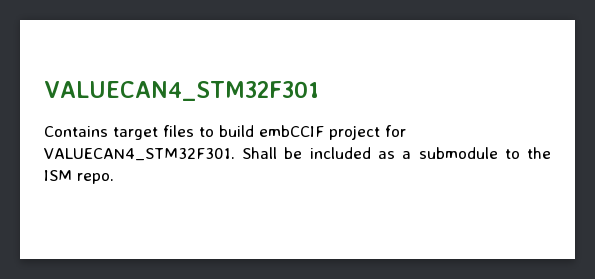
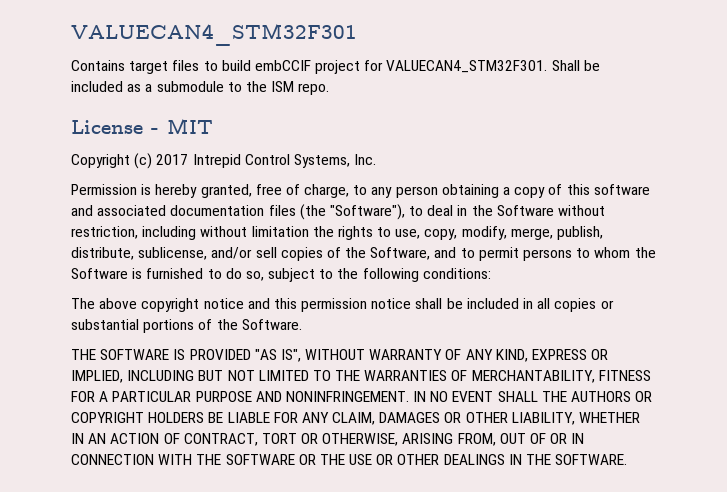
+ License - MIT
+ Copyright (c) 2017 Intrepid Control Systems, Inc.
+ Permission is hereby granted, free of charge, to any person obtaining a copy of this software and associated documentation files (the "Software"), to deal in the Software without restriction, including without limitation the rights to use, copy, modify, merge, publish, distribute, sublicense, and/or sell copies of the Software, and to permit persons to whom the Software is furnished to do so, subject to the following conditions:
+ The above copyright notice and this permission notice shall be included in all copies or substantial portions of the Software.
+ THE SOFTWARE IS PROVIDED "AS IS", WITHOUT WARRANTY OF ANY KIND, EXPRESS OR IMPLIED, INCLUDING BUT NOT LIMITED TO THE WARRANTIES OF MERCHANTABILITY, FITNESS FOR A PARTICULAR PURPOSE AND NONINFRINGEMENT. IN NO EVENT SHALL THE AUTHORS OR COPYRIGHT HOLDERS BE LIABLE FOR ANY CLAIM, DAMAGES OR OTHER LIABILITY, WHETHER IN AN ACTION OF CONTRACT, TORT OR OTHERWISE, ARISING FROM, OUT OF OR IN CONNECTION WITH THE SOFTWARE OR THE USE OR OTHER DEALINGS IN THE SOFTWARE.

